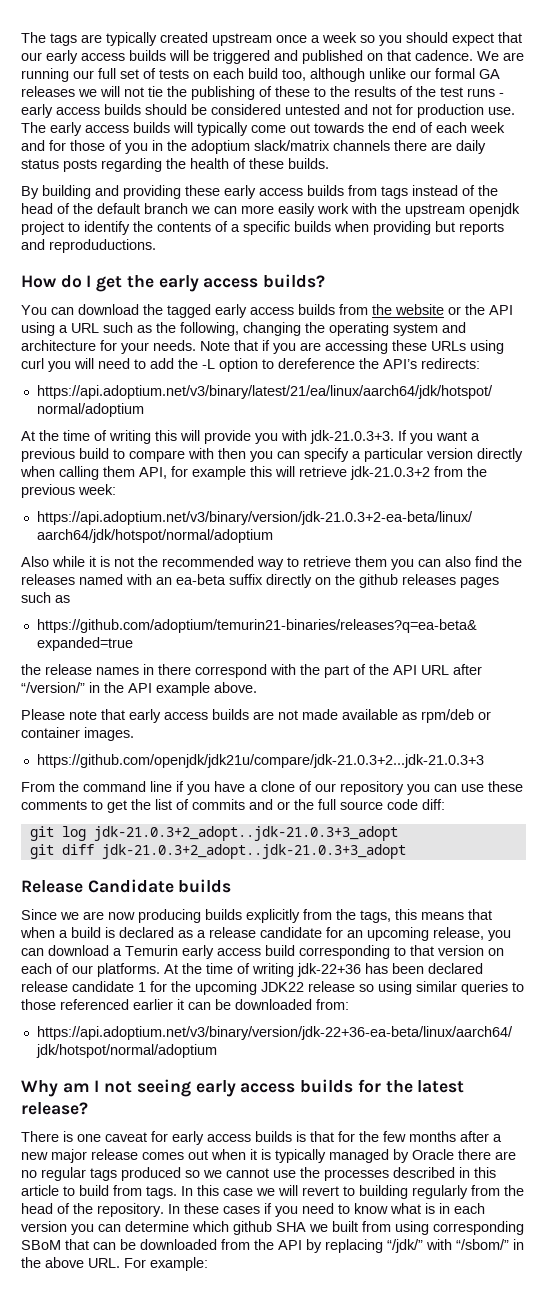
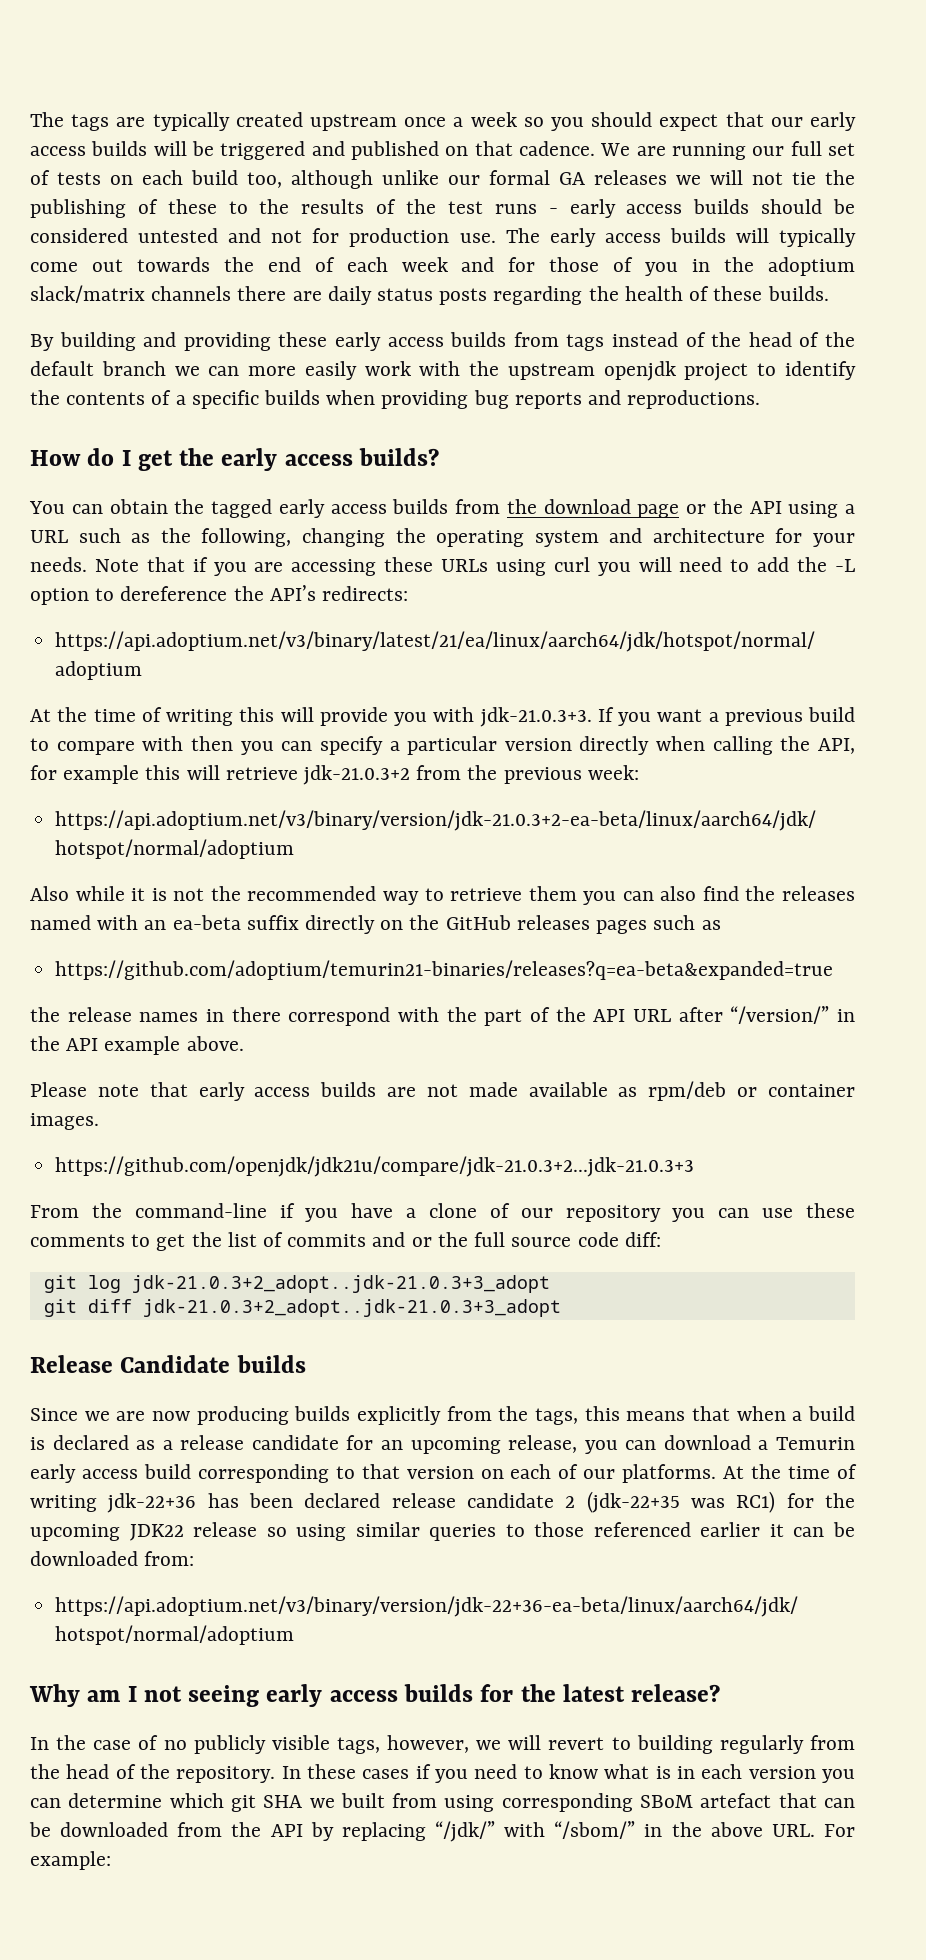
- By building and providing these early access builds from tags instead of the head of the default branch we can more easily work with the upstream openjdk project to identify the contents of a specific builds when providing but reports and reproduductions.
+ By building and providing these early access builds from tags instead of the head of the default branch we can more easily work with the upstream openjdk project to identify the contents of a specific builds when providing bug reports and reproductions.
- You can download the tagged early access builds from the website or the API using a URL such as the following, changing the operating system and architecture for your needs.
+ You can obtain the tagged early access builds from the download page or the API using a URL such as the following, changing the operating system and architecture for your needs.
- At the time of writing this will provide you with jdk-21.0.3+3. If you want a previous build to compare with then you can specify a particular version directly when calling them API, for example this will retrieve jdk-21.0.3+2 from the previous week:
+ At the time of writing this will provide you with jdk-21.0.3+3. If you want a previous build to compare with then you can specify a particular version directly when calling the API, for example this will retrieve jdk-21.0.3+2 from the previous week:
- Also while it is not the recommended way to retrieve them you can also find the releases named with an ea-beta suffix directly on the github releases pages such as
+ Also while it is not the recommended way to retrieve them you can also find the releases named with an ea-beta suffix directly on the GitHub releases pages such as
- From the command line if you have a clone of our repository you can use these comments to get the list of commits and or the full source code diff:
+ From the command-line if you have a clone of our repository you can use these comments to get the list of commits and or the full source code diff:
- At the time of writing jdk-22+36 has been declared release candidate 1 for the upcoming JDK22 release so using similar queries to those referenced earlier it can be downloaded from:
+ At the time of writing jdk-22+36 has been declared release candidate 2 (jdk-22+35 was RC1) for the upcoming JDK22 release so using similar queries to those referenced earlier it can be downloaded from:
- There is one caveat for early access builds is that for the few months after a new major release comes out when it is typically managed by Oracle there are no regular tags produced so we cannot use the processes described in this article to build from tags. In this case we will revert to building regularly from the head of the repository.
+ In the case of no publicly visible tags, however, we will revert to building regularly from the head of the repository.
- In these cases if you need to know what is in each version you can determine which github SHA we built from using corresponding SBoM that can be downloaded from the API by replacing “/jdk/” with “/sbom/” in the above URL. For example:
+ In these cases if you need to know what is in each version you can determine which git SHA we built from using corresponding SBoM artefact that can be downloaded from the API by replacing “/jdk/” with “/sbom/” in the above URL. For example:

